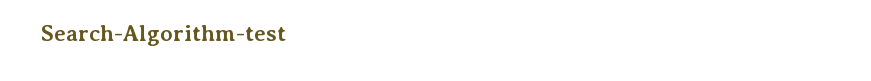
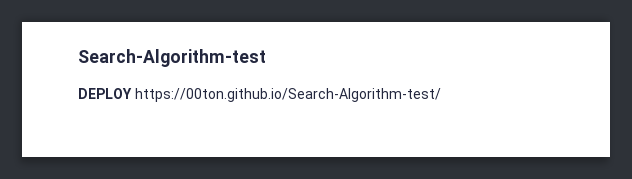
+ DEPLOY https://00ton.github.io/Search-Algorithm-test/

